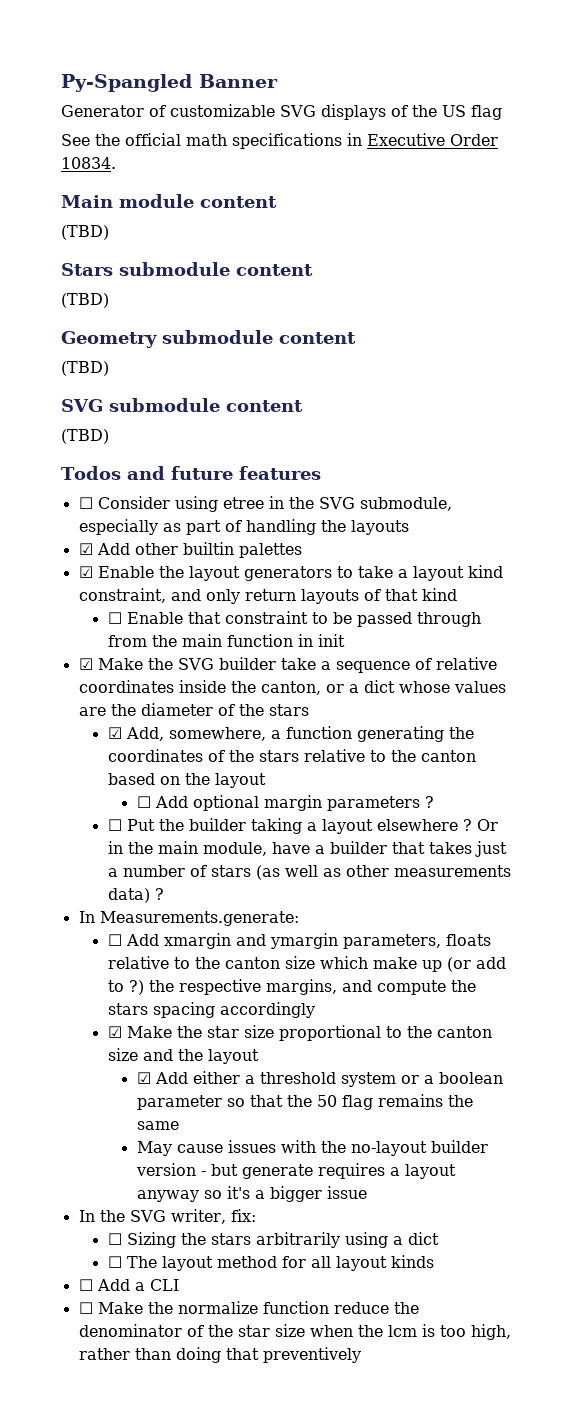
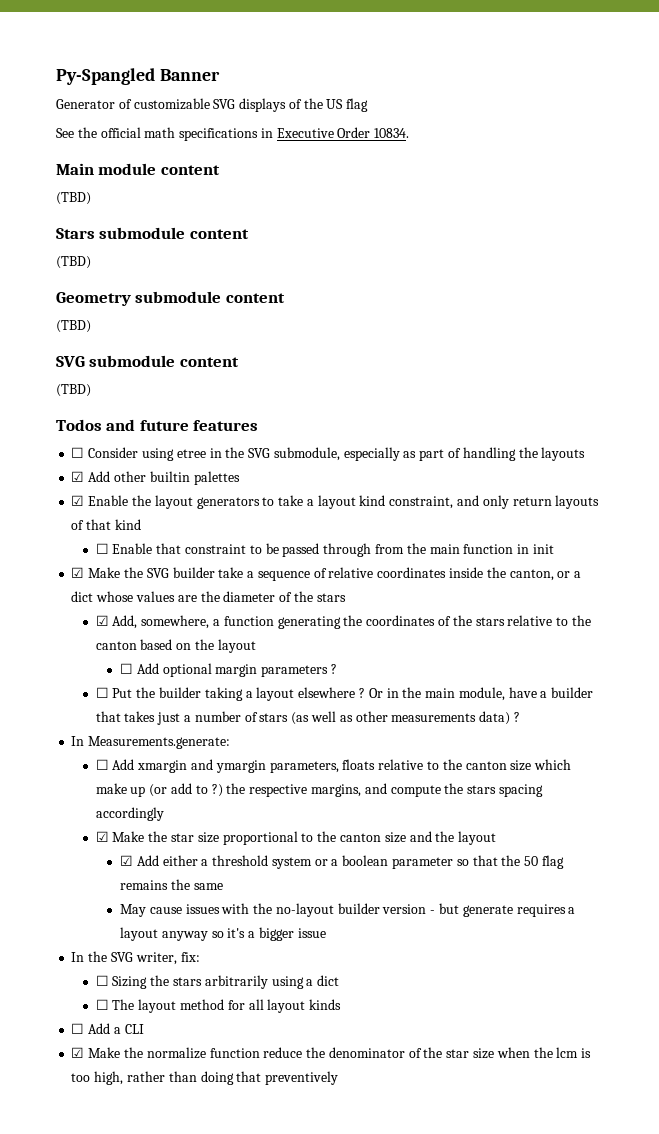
- ☐ Make the normalize function reduce the denominator of the star size when the lcm is too high, rather than doing that preventively
+ ☑ Make the normalize function reduce the denominator of the star size when the lcm is too high, rather than doing that preventively

